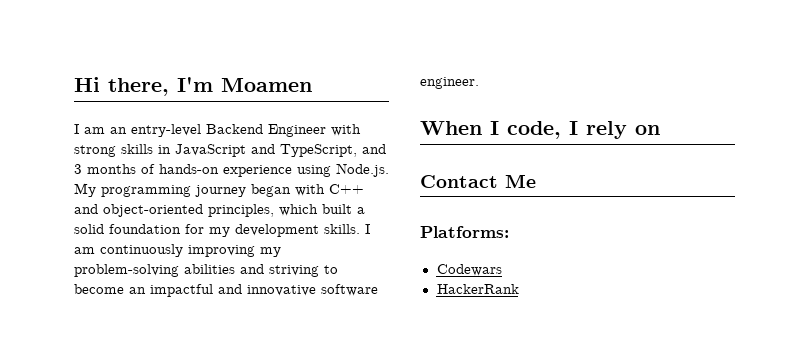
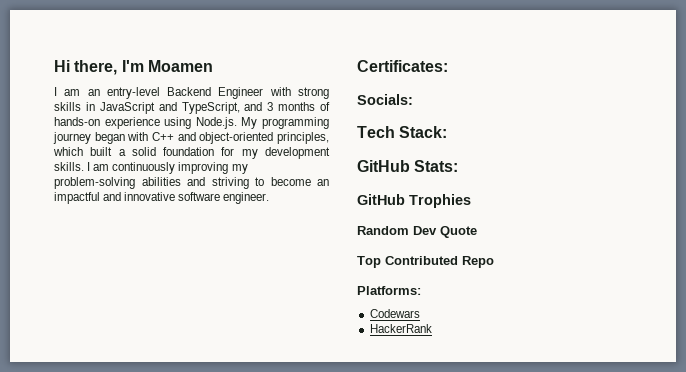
- When I code, I rely on
- Contact Me
+ Certificates:
+ Socials:
+ Tech Stack:
+ GitHub Stats:
+ GitHub Trophies
+ Random Dev Quote
+ Top Contributed Repo

